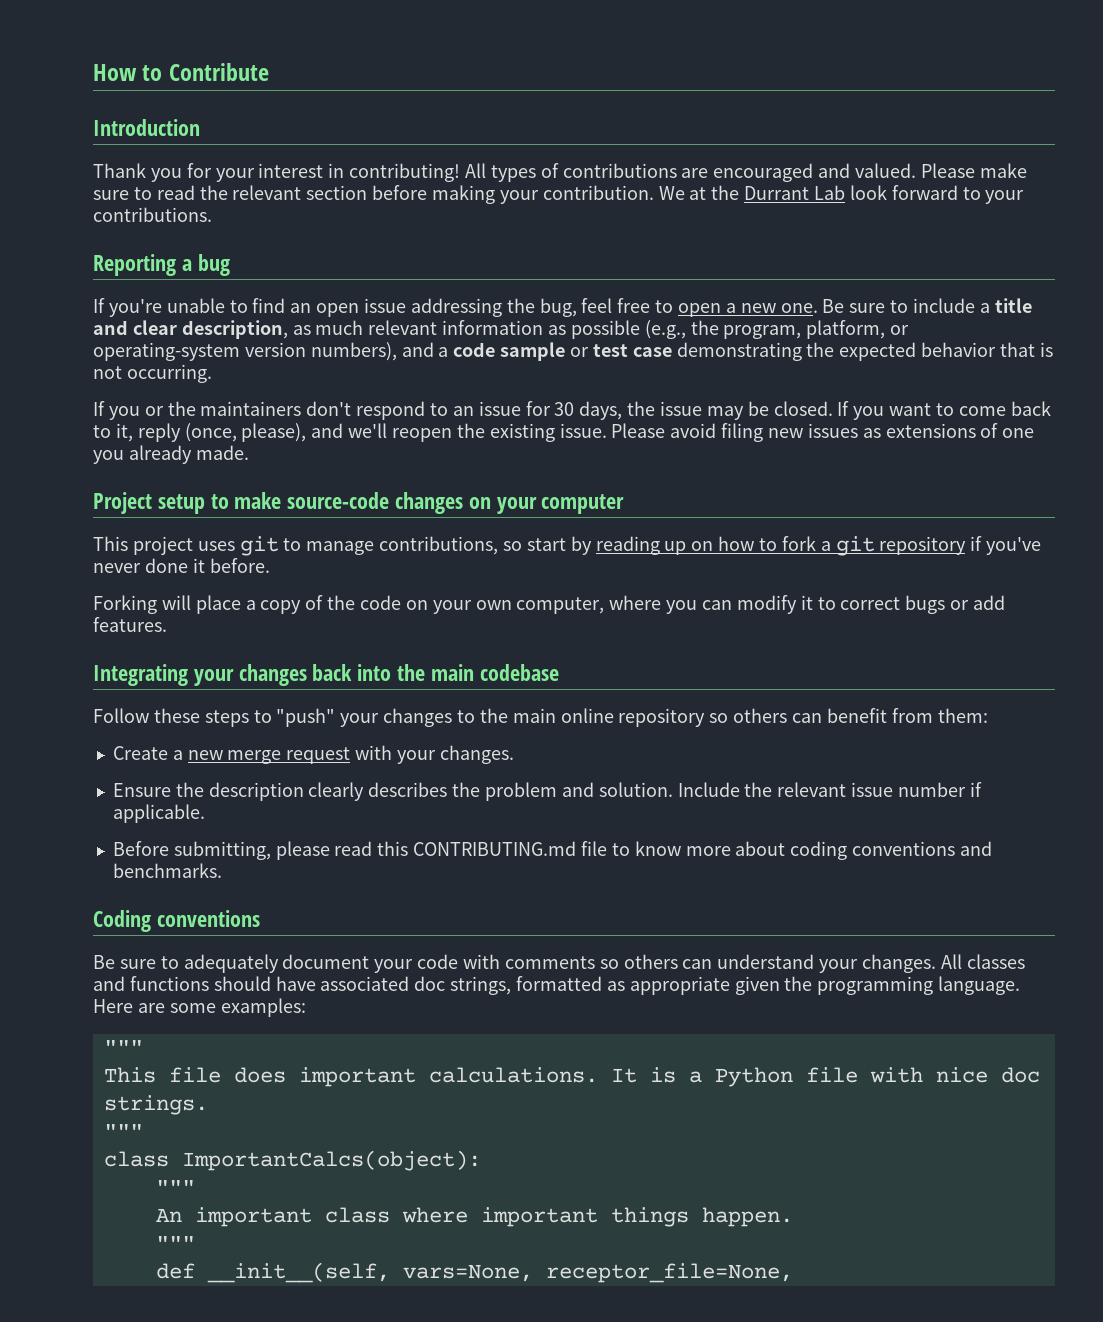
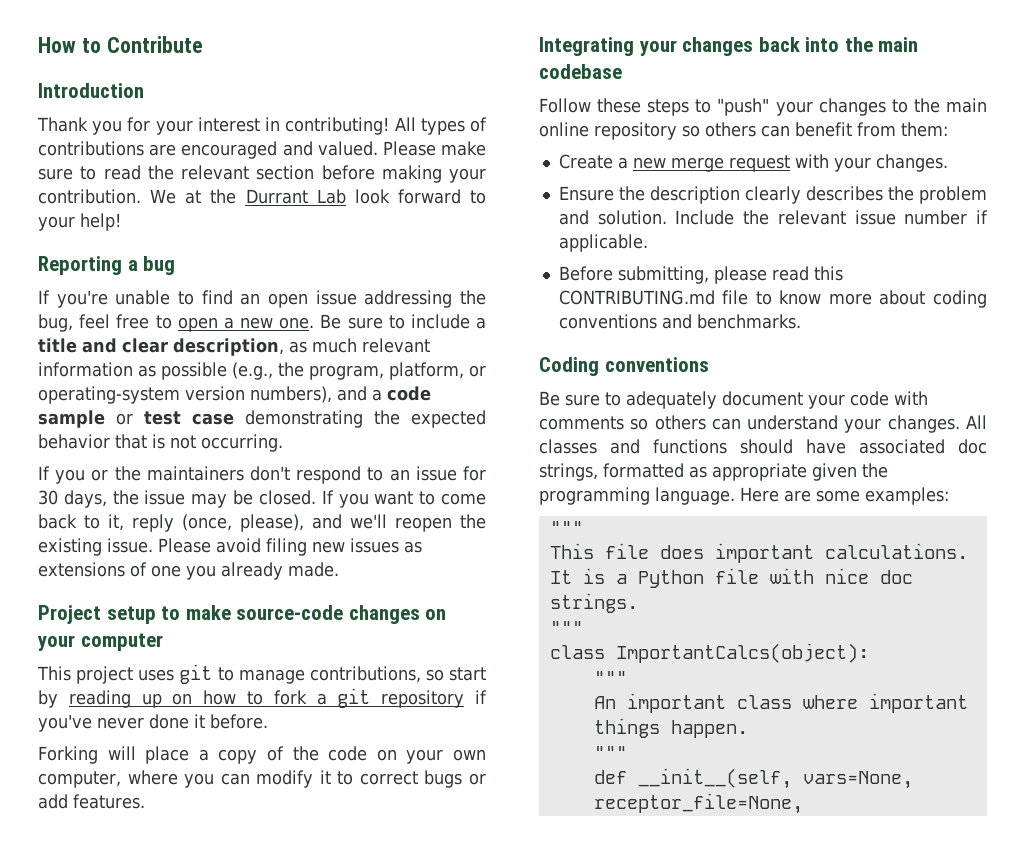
- We at the Durrant Lab look forward to your contributions.
+ We at the Durrant Lab look forward to your help!

